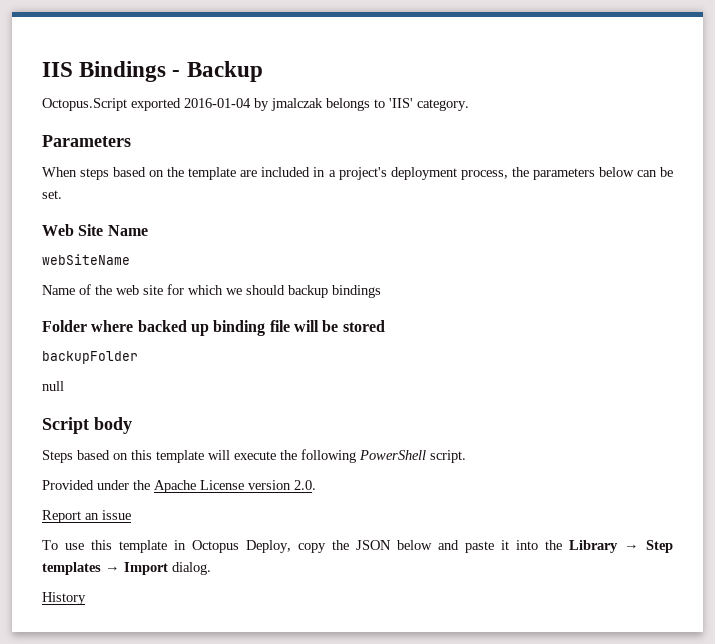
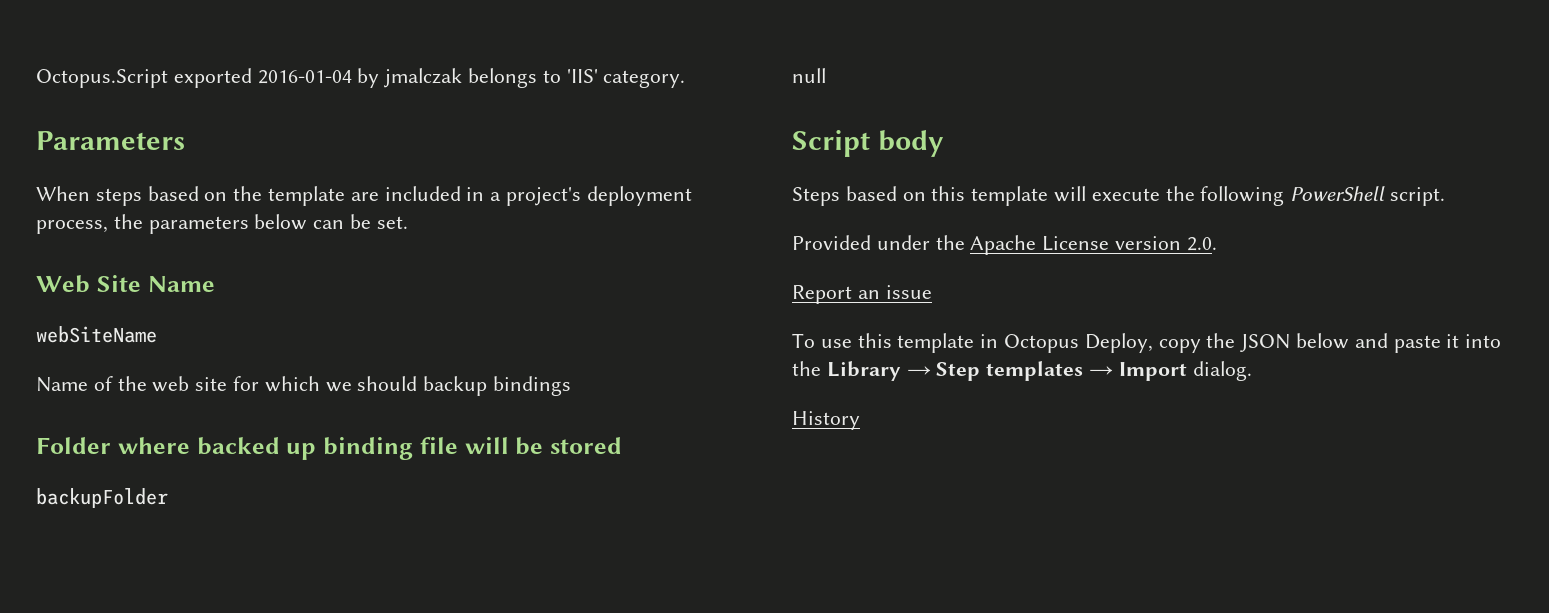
- IIS Bindings - Backup

